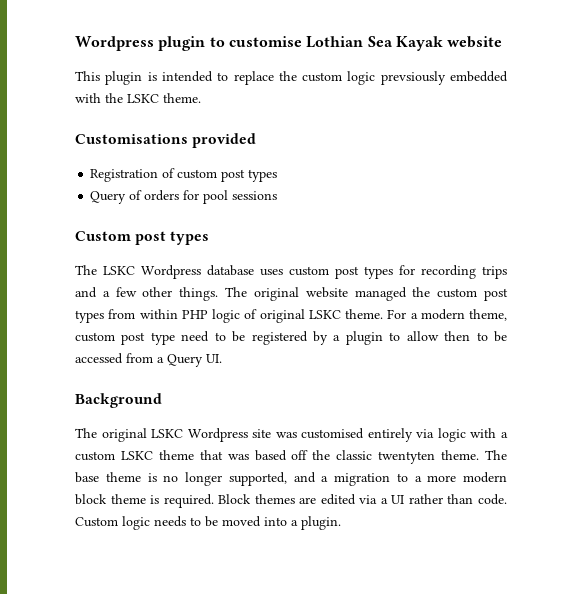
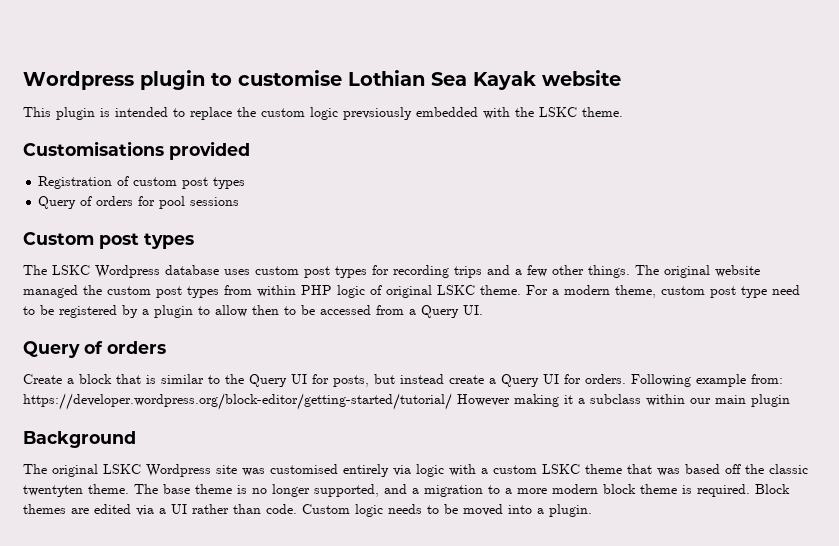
  For a modern theme, custom post type need to be registered by a plugin to allow then to be accessed from a Query UI.
+ Query of orders
+ Create a block that is similar to the Query UI for posts, but instead create a Query UI for orders. Following example from: https://developer.wordpress.org/block-editor/getting-started/tutorial/ However making it a subclass within our main plugin

